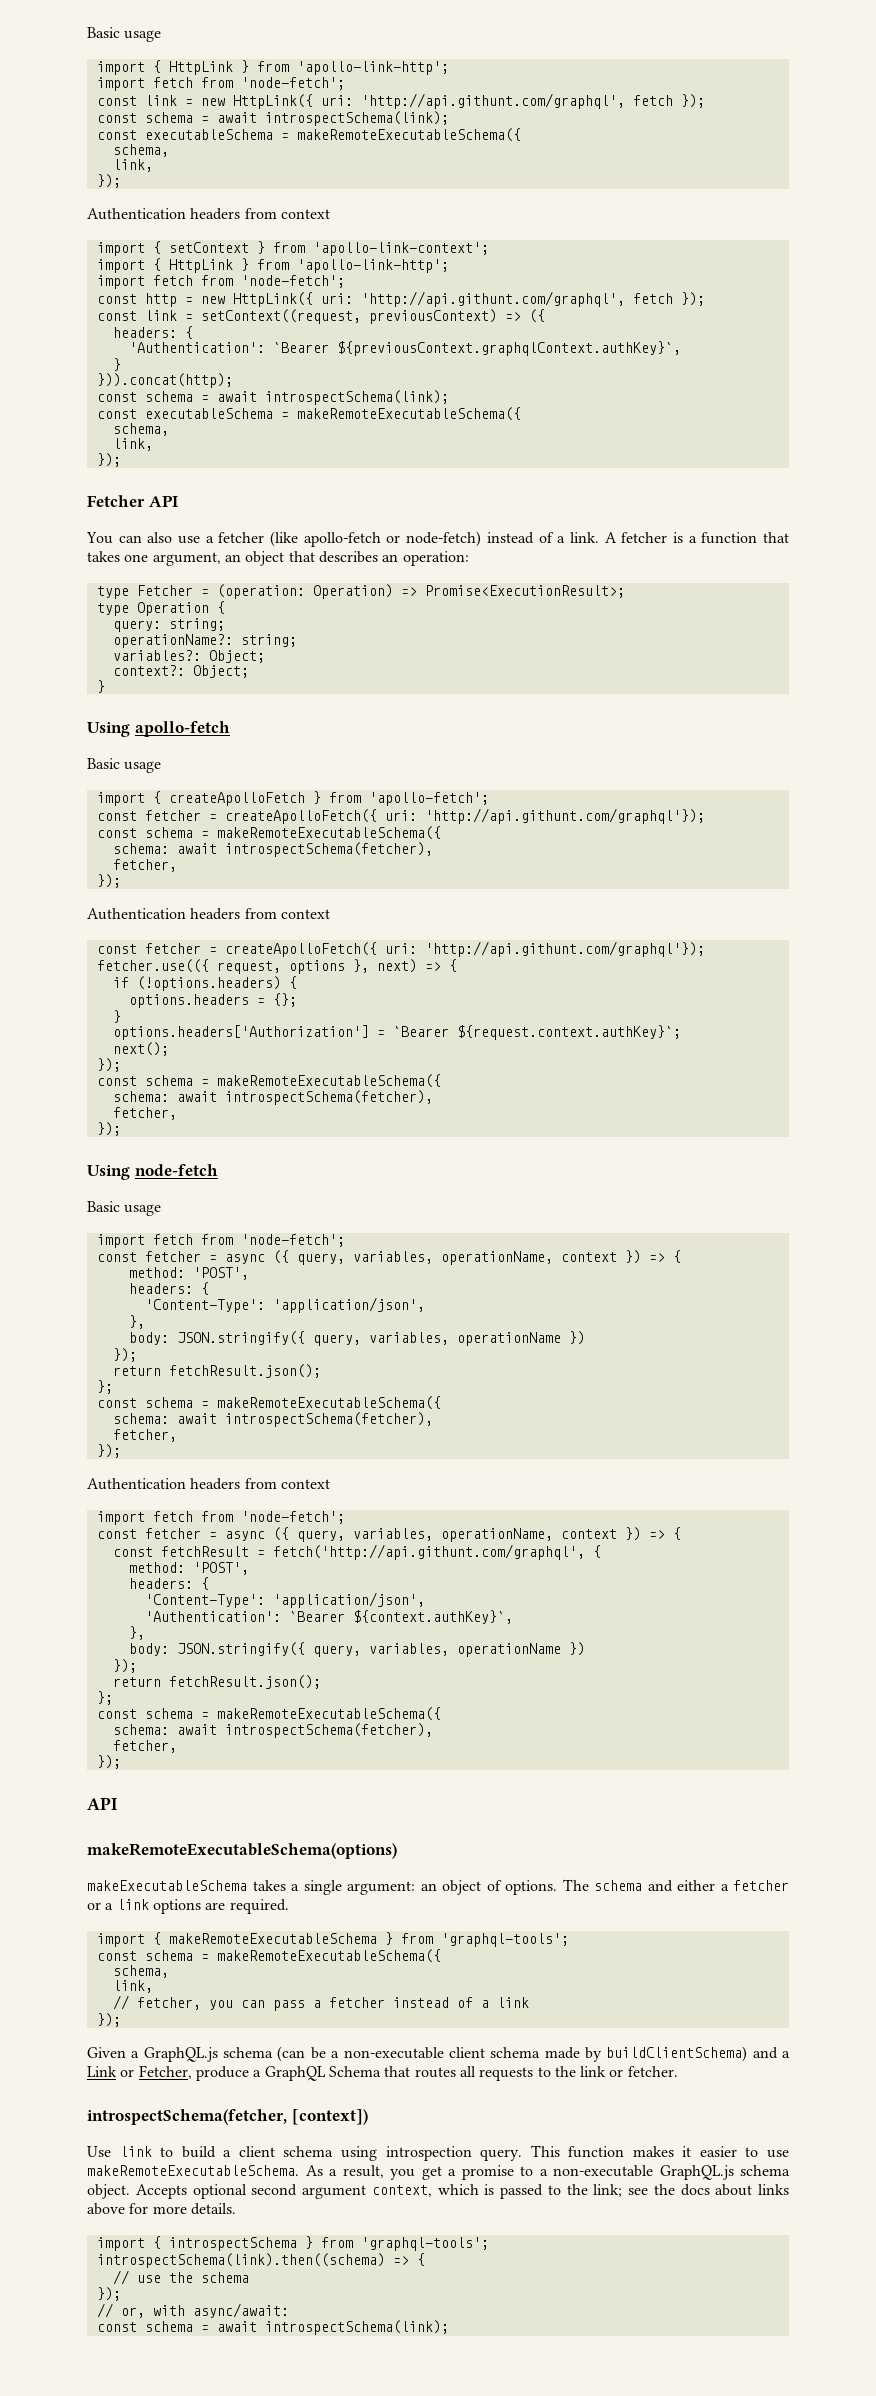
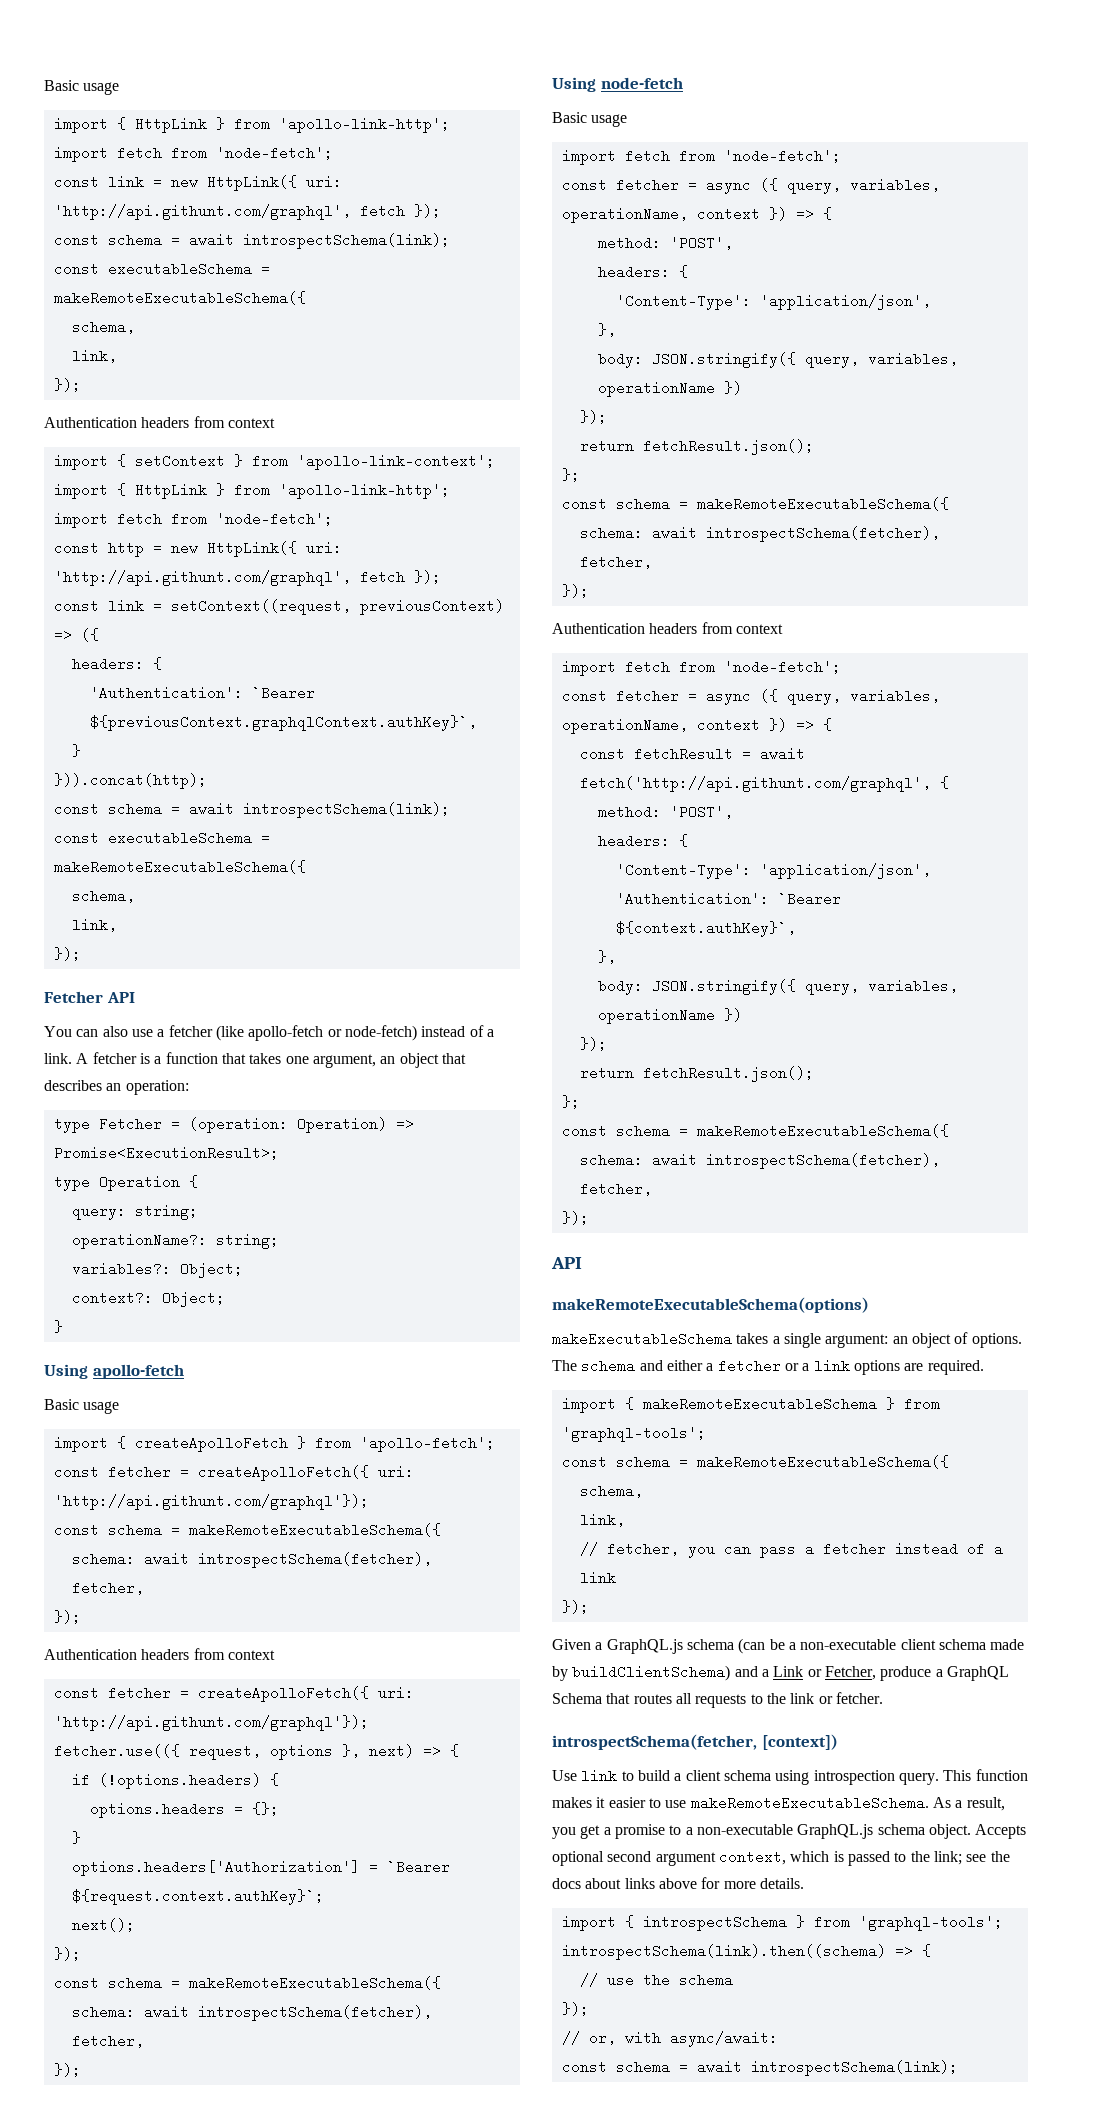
- const fetchResult = fetch('http://api.githunt.com/graphql', {
+ const fetchResult = await fetch('http://api.githunt.com/graphql', {

